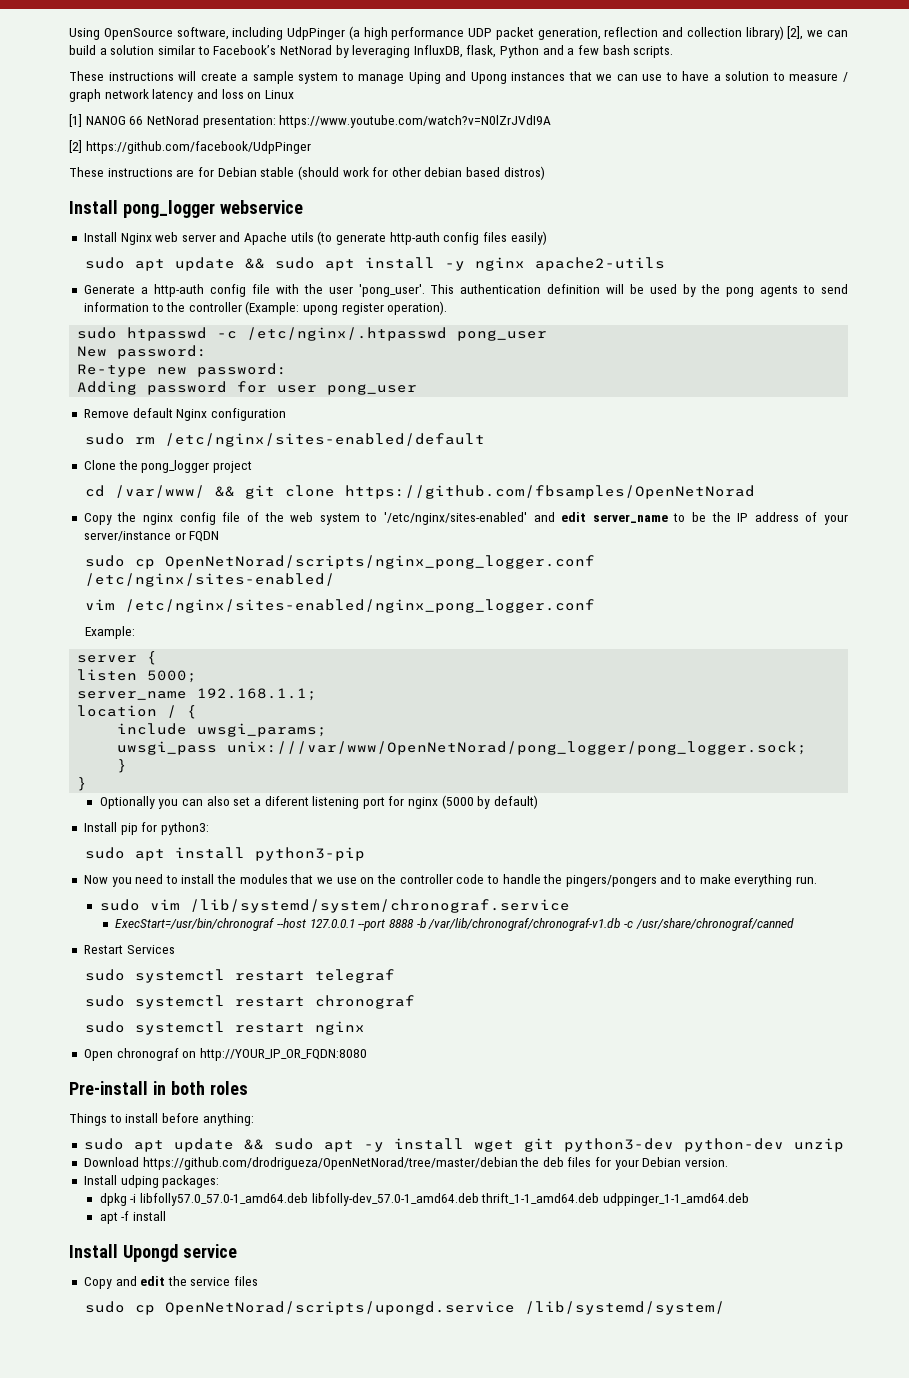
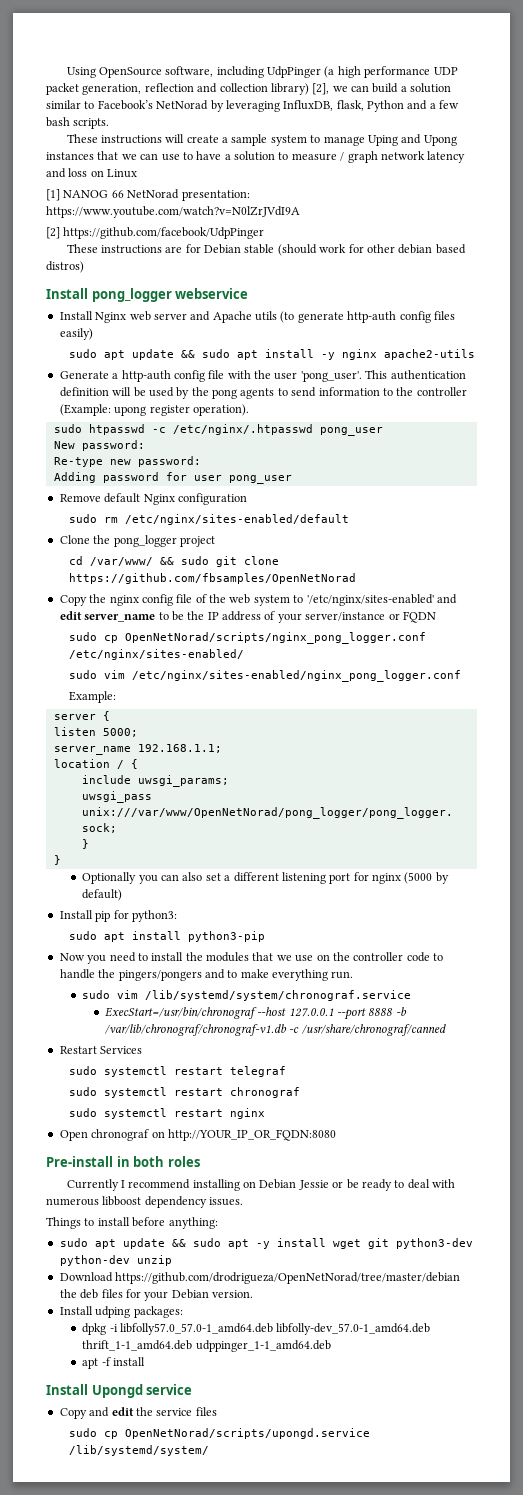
- cd /var/www/ && git clone https://github.com/fbsamples/OpenNetNorad
+ cd /var/www/ && sudo git clone https://github.com/fbsamples/OpenNetNorad
- vim /etc/nginx/sites-enabled/nginx_pong_logger.conf
+ sudo vim /etc/nginx/sites-enabled/nginx_pong_logger.conf
- Optionally you can also set a diferent listening port for nginx (5000 by default)
+ Optionally you can also set a different listening port for nginx (5000 by default)
+ Currently I recommend installing on Debian Jessie or be ready to deal with numerous libboost dependency issues.

